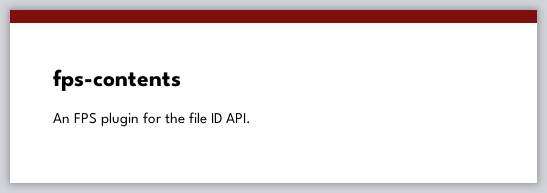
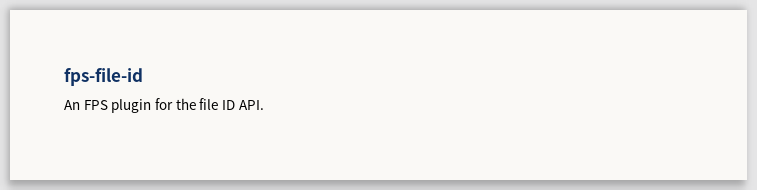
- fps-contents
+ fps-file-id

